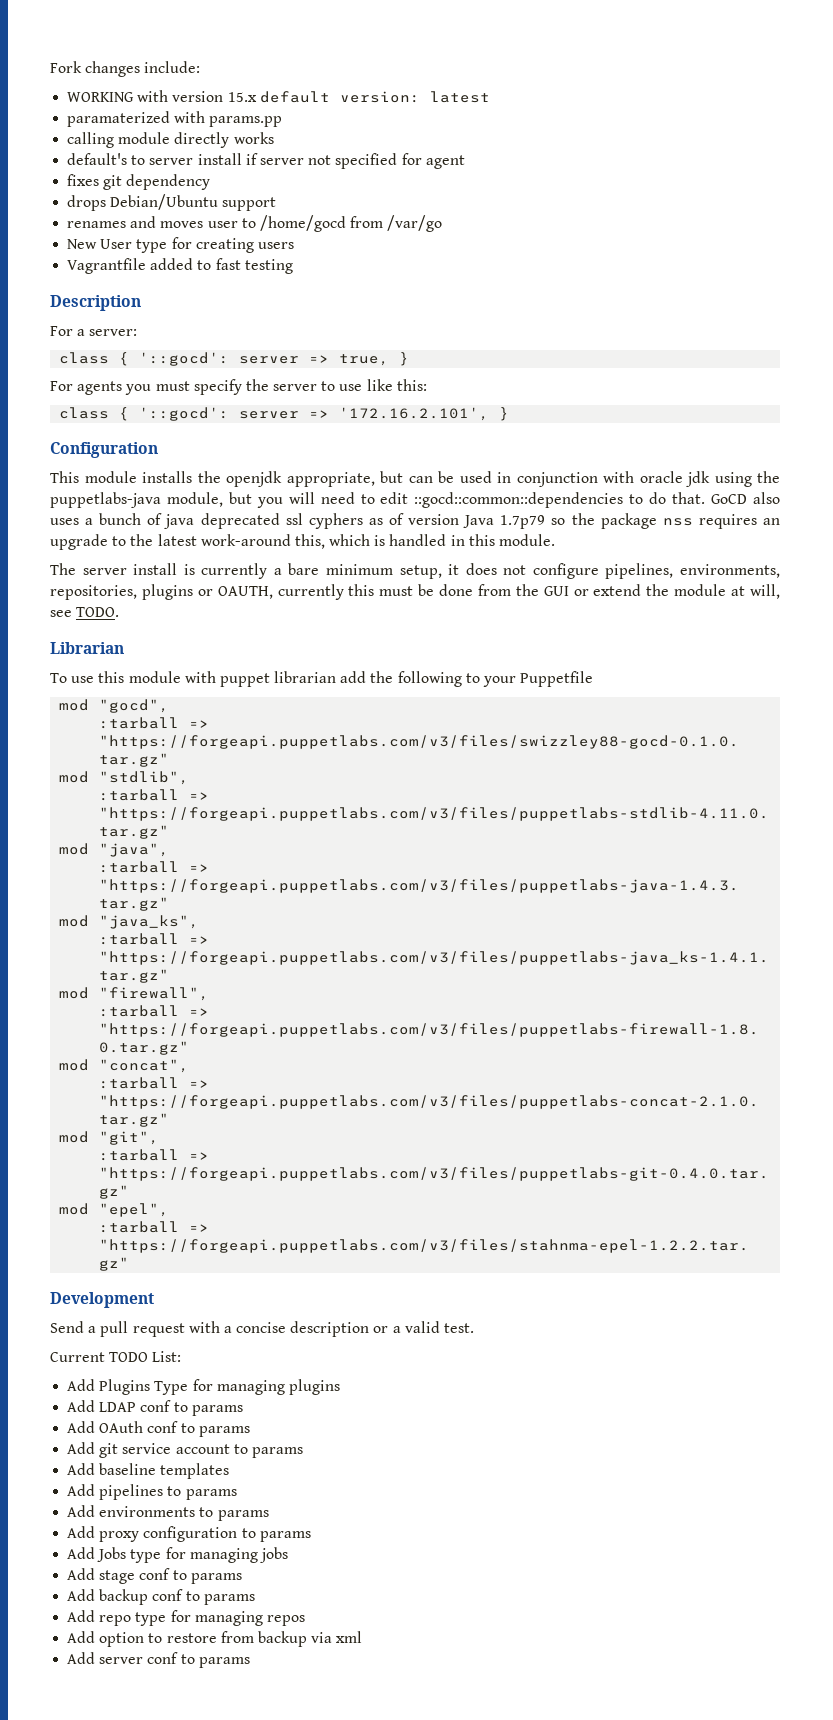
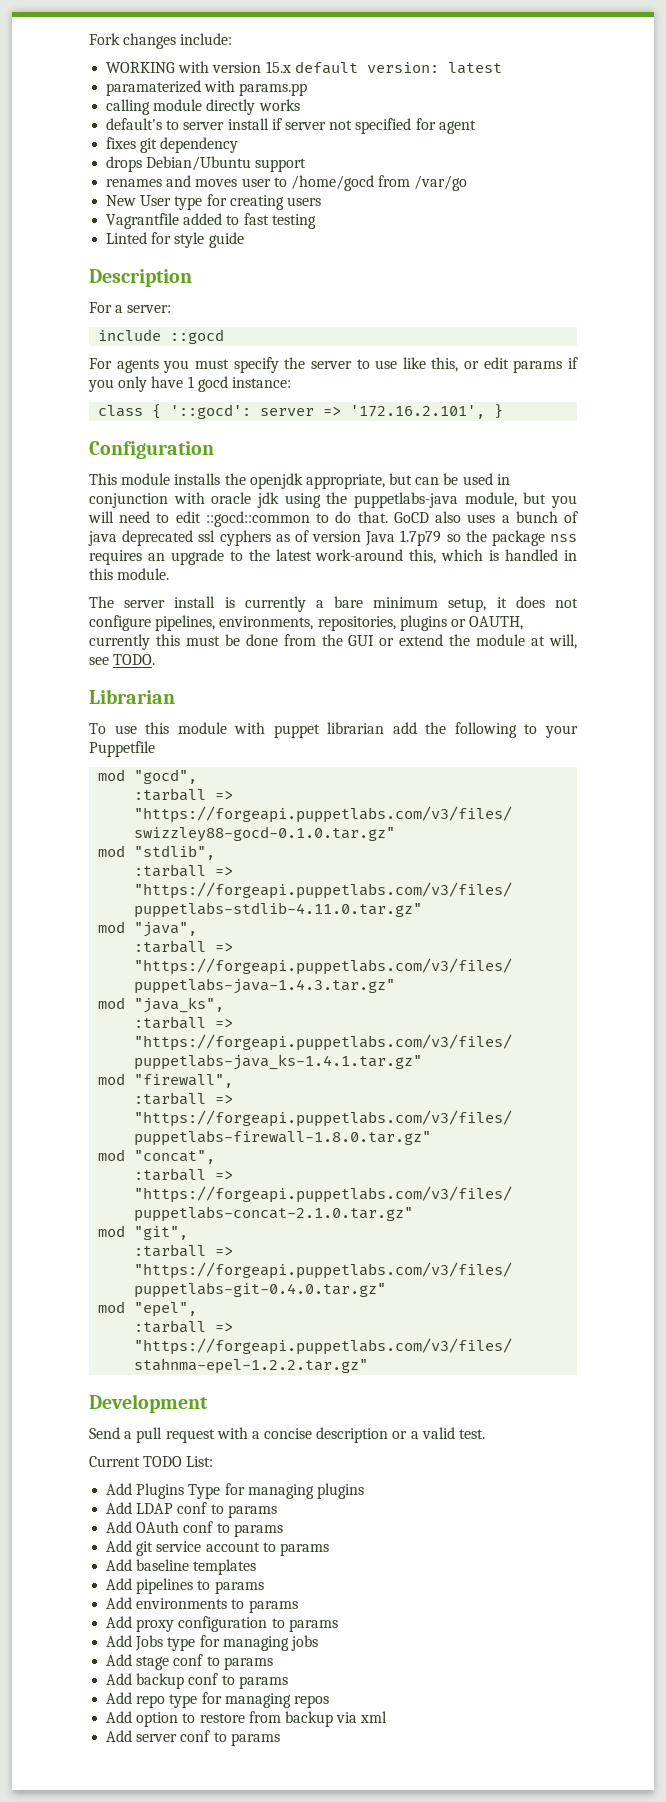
+ Linted for style guide
- class { '::gocd': server => true, }
+ include ::gocd
- For agents you must specify the server to use like this:
+ For agents you must specify the server to use like this, or edit params if you only have 1 gocd instance:
- This module installs the openjdk appropriate, but can be used in conjunction with oracle jdk using the puppetlabs-java module, but you will need to edit ::gocd::common::dependencies to do that.
+ This module installs the openjdk appropriate, but can be used in conjunction with oracle jdk using the puppetlabs-java module, but you will need to edit ::gocd::common to do that.

